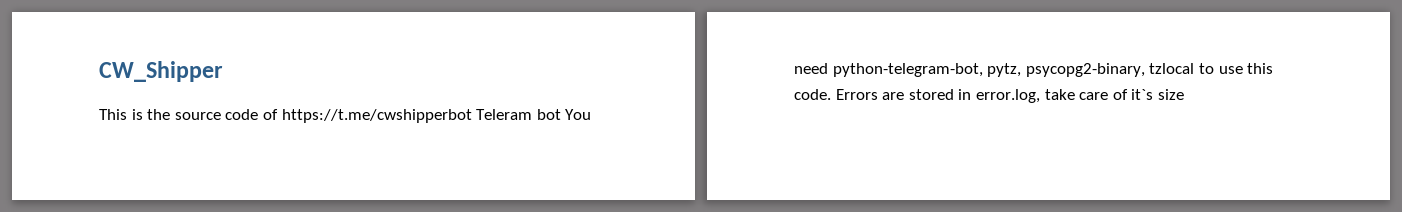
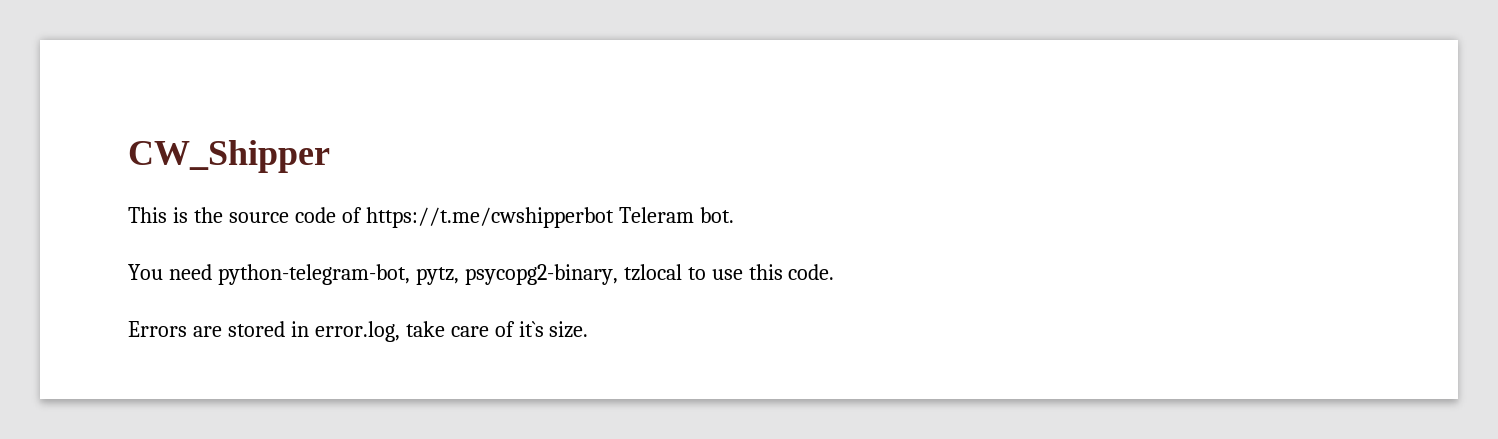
- This is the source code of https://t.me/cwshipperbot Teleram bot You need python-telegram-bot, pytz, psycopg2-binary, tzlocal to use this code. Errors are stored in error.log, take care of it`s size
+ This is the source code of https://t.me/cwshipperbot Teleram bot.
+ You need python-telegram-bot, pytz, psycopg2-binary, tzlocal to use this code.
+ Errors are stored in error.log, take care of it`s size.

